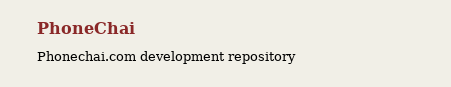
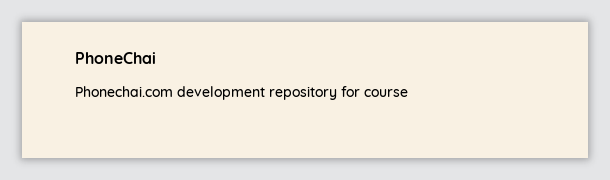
- Phonechai.com development repository
+ Phonechai.com development repository for course

